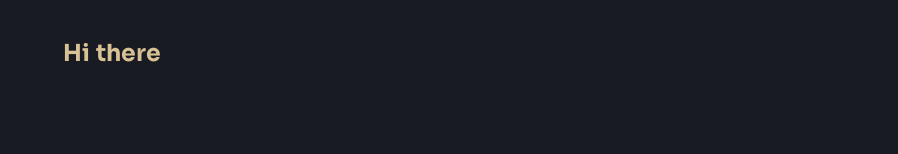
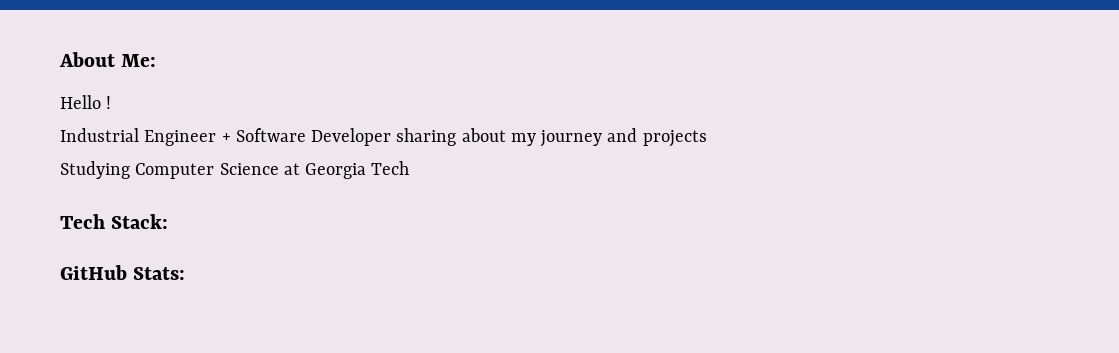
- Hi there
+ About Me:
+ Hello !
+ Industrial Engineer + Software Developer sharing about my journey and projects
+ Studying Computer Science at Georgia Tech
+ Tech Stack:
+ GitHub Stats:

